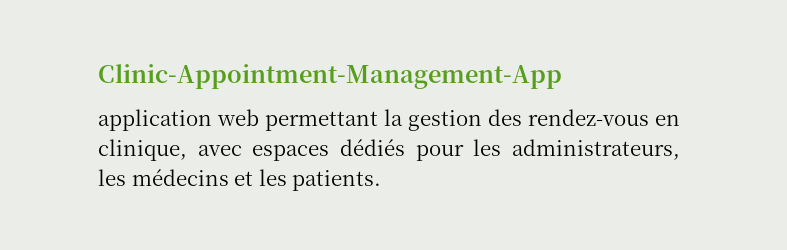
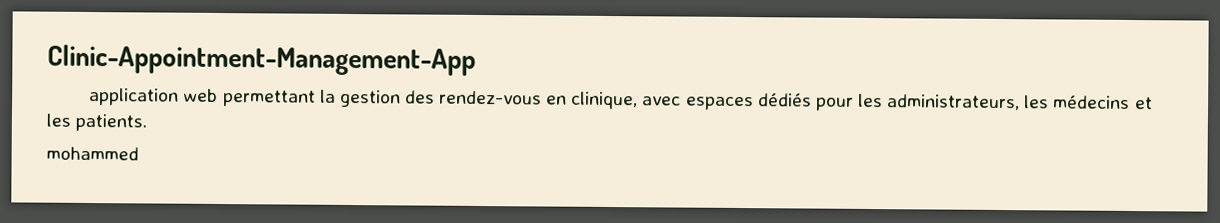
+ mohammed

